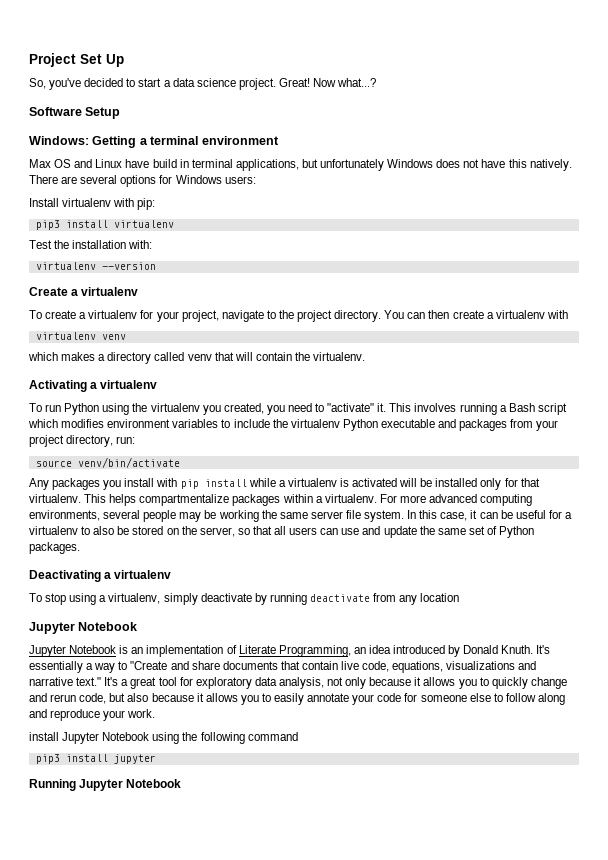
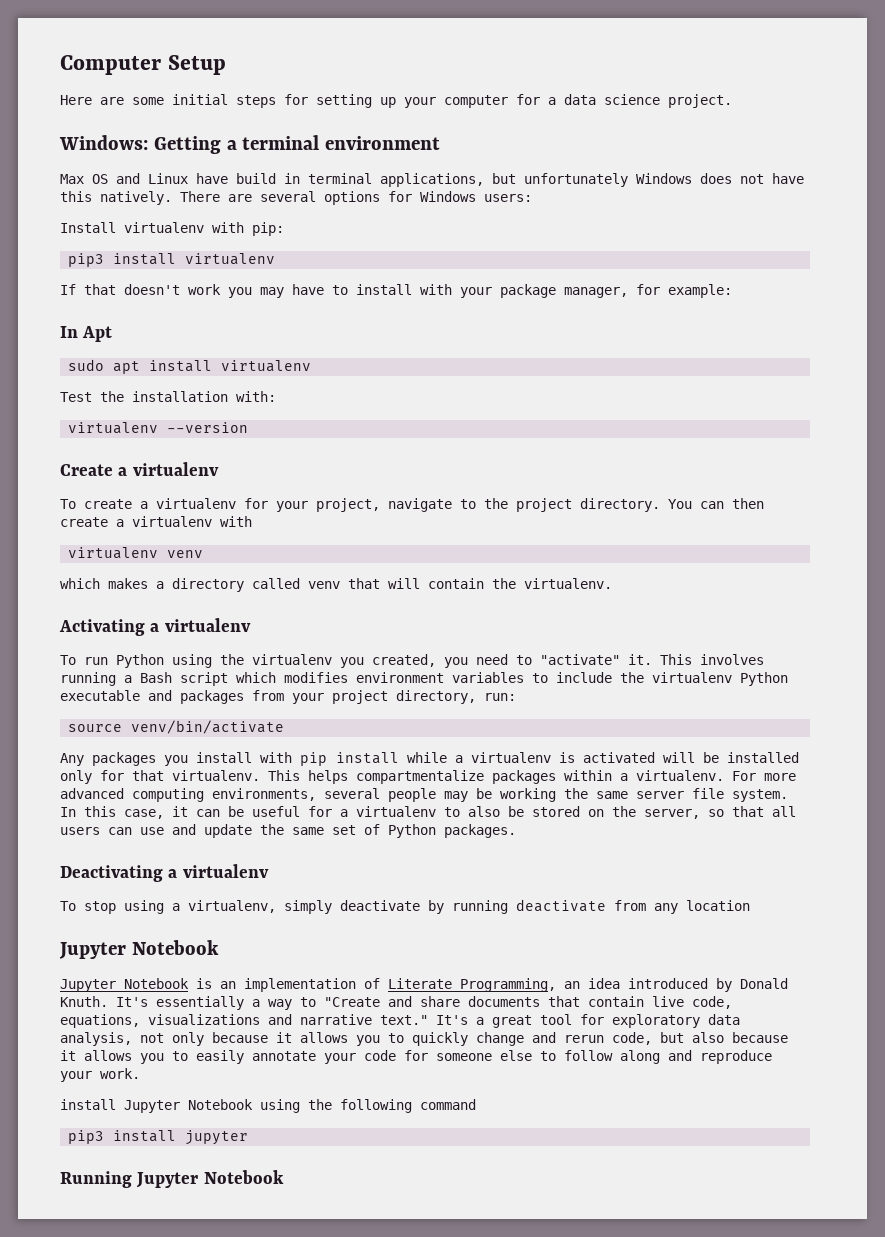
- Project Set Up
- So, you've decided to start a data science project. Great! Now what...?
- Software Setup
+ Computer Setup
+ Here are some initial steps for setting up your computer for a data science project.
+ If that doesn't work you may have to install with your package manager, for example:
+ In Apt
+ sudo apt install virtualenv

